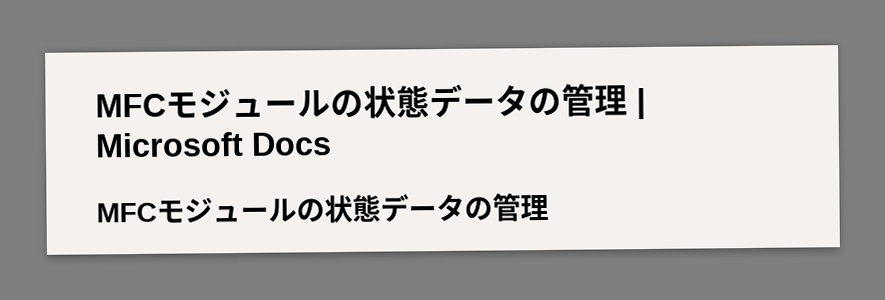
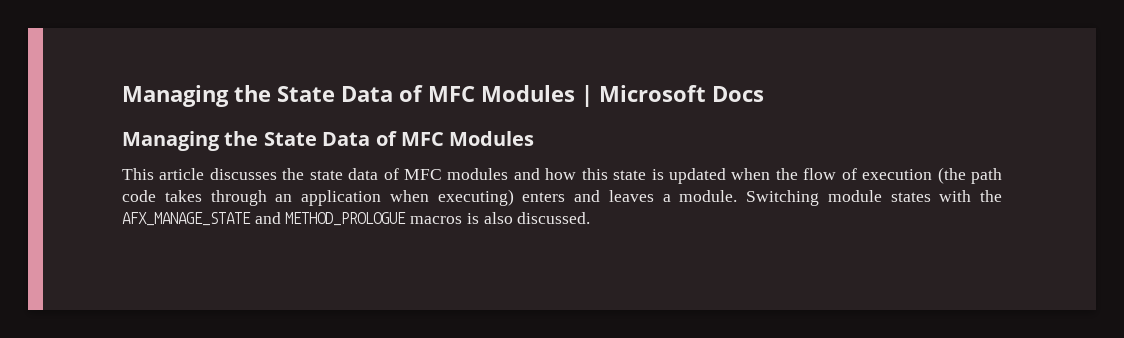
- MFCモジュールの状態データの管理 | Microsoft Docs
- MFCモジュールの状態データの管理
+ Managing the State Data of MFC Modules | Microsoft Docs
+ Managing the State Data of MFC Modules
+ This article discusses the state data of MFC modules and how this state is updated when the flow of execution (the path code takes through an application when executing) enters and leaves a module. Switching module states with the AFX_MANAGE_STATE and METHOD_PROLOGUE macros is also discussed.

